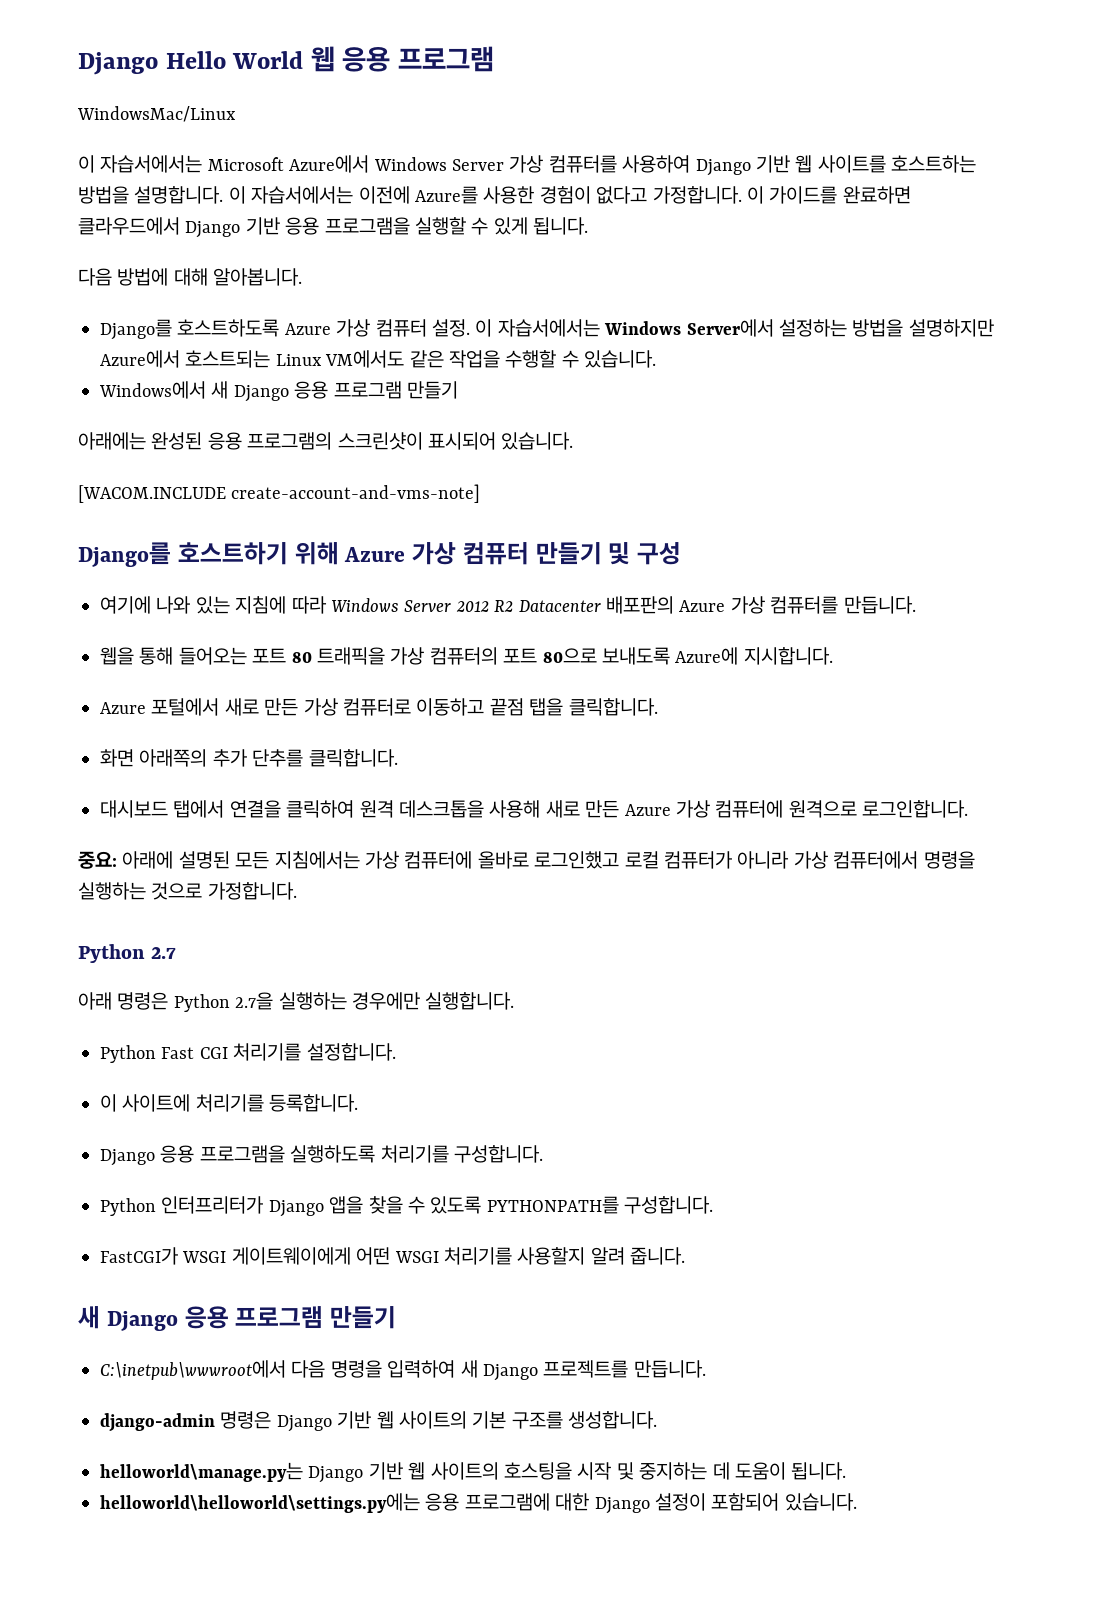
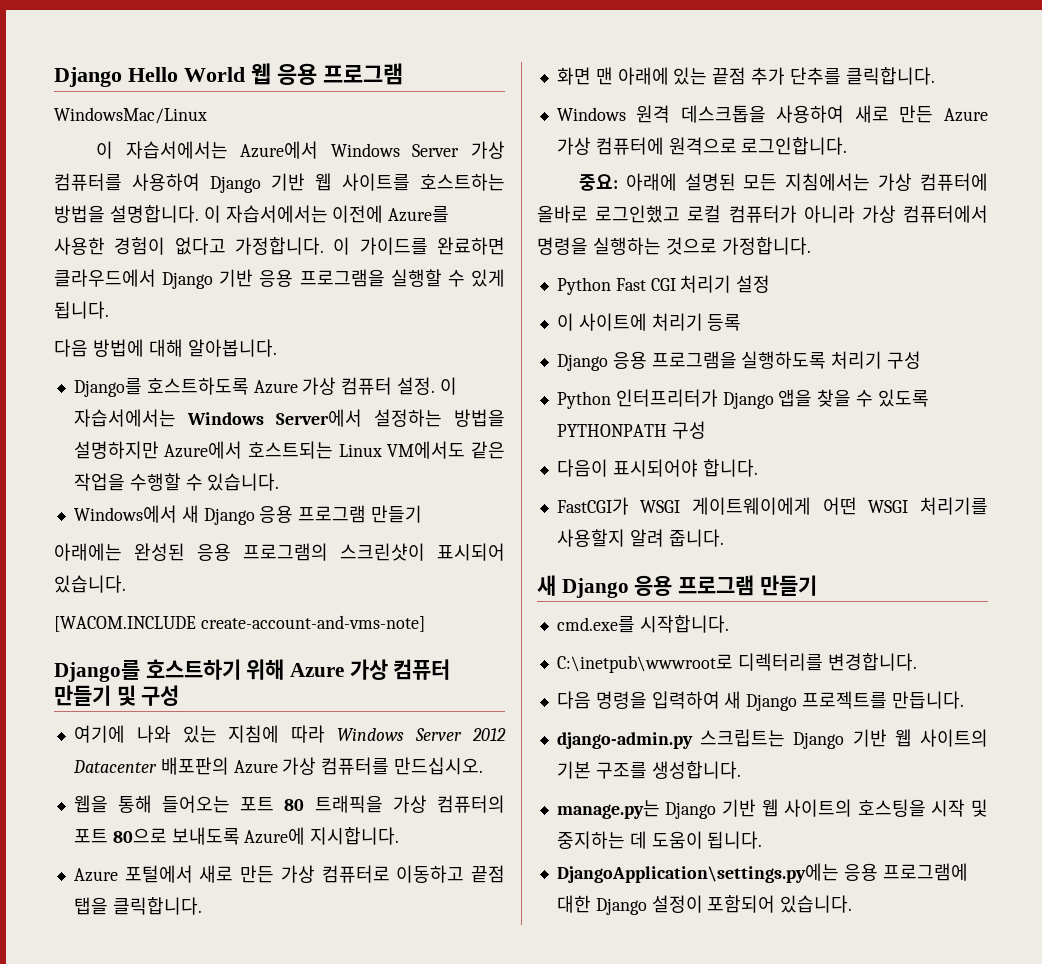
- 이 자습서에서는 Microsoft Azure에서 Windows Server 가상 컴퓨터를 사용하여 Django 기반 웹 사이트를 호스트하는 방법을 설명합니다.
+ 이 자습서에서는 Azure에서 Windows Server 가상 컴퓨터를 사용하여 Django 기반 웹 사이트를 호스트하는 방법을 설명합니다.
- 여기에 나와 있는 지침에 따라 Windows Server 2012 R2 Datacenter 배포판의 Azure 가상 컴퓨터를 만듭니다.
+ 여기에 나와 있는 지침에 따라 Windows Server 2012 Datacenter 배포판의 Azure 가상 컴퓨터를 만드십시오.
- 화면 아래쪽의 추가 단추를 클릭합니다.
+ 화면 맨 아래에 있는 끝점 추가 단추를 클릭합니다.
- 대시보드 탭에서 연결을 클릭하여 원격 데스크톱을 사용해 새로 만든 Azure 가상 컴퓨터에 원격으로 로그인합니다.
+ Windows 원격 데스크톱을 사용하여 새로 만든 Azure 가상 컴퓨터에 원격으로 로그인합니다.
- Python 2.7
- 아래 명령은 Python 2.7을 실행하는 경우에만 실행합니다.
- Python Fast CGI 처리기를 설정합니다.
+ Python Fast CGI 처리기 설정
- 이 사이트에 처리기를 등록합니다.
+ 이 사이트에 처리기 등록
- Django 응용 프로그램을 실행하도록 처리기를 구성합니다.
+ Django 응용 프로그램을 실행하도록 처리기 구성
- Python 인터프리터가 Django 앱을 찾을 수 있도록 PYTHONPATH를 구성합니다.
+ Python 인터프리터가 Django 앱을 찾을 수 있도록 PYTHONPATH 구성
+ 다음이 표시되어야 합니다.
- C:\inetpub\wwwroot에서 다음 명령을 입력하여 새 Django 프로젝트를 만듭니다.
+ cmd.exe를 시작합니다.
+ C:\inetpub\wwwroot로 디렉터리를 변경합니다.
+ 다음 명령을 입력하여 새 Django 프로젝트를 만듭니다.
- django-admin 명령은 Django 기반 웹 사이트의 기본 구조를 생성합니다.
+ django-admin.py 스크립트는 Django 기반 웹 사이트의 기본 구조를 생성합니다.
- helloworld\manage.py는 Django 기반 웹 사이트의 호스팅을 시작 및 중지하는 데 도움이 됩니다.
+ manage.py는 Django 기반 웹 사이트의 호스팅을 시작 및 중지하는 데 도움이 됩니다.
- helloworld\helloworld\settings.py에는 응용 프로그램에 대한 Django 설정이 포함되어 있습니다.
+ DjangoApplication\settings.py에는 응용 프로그램에 대한 Django 설정이 포함되어 있습니다.

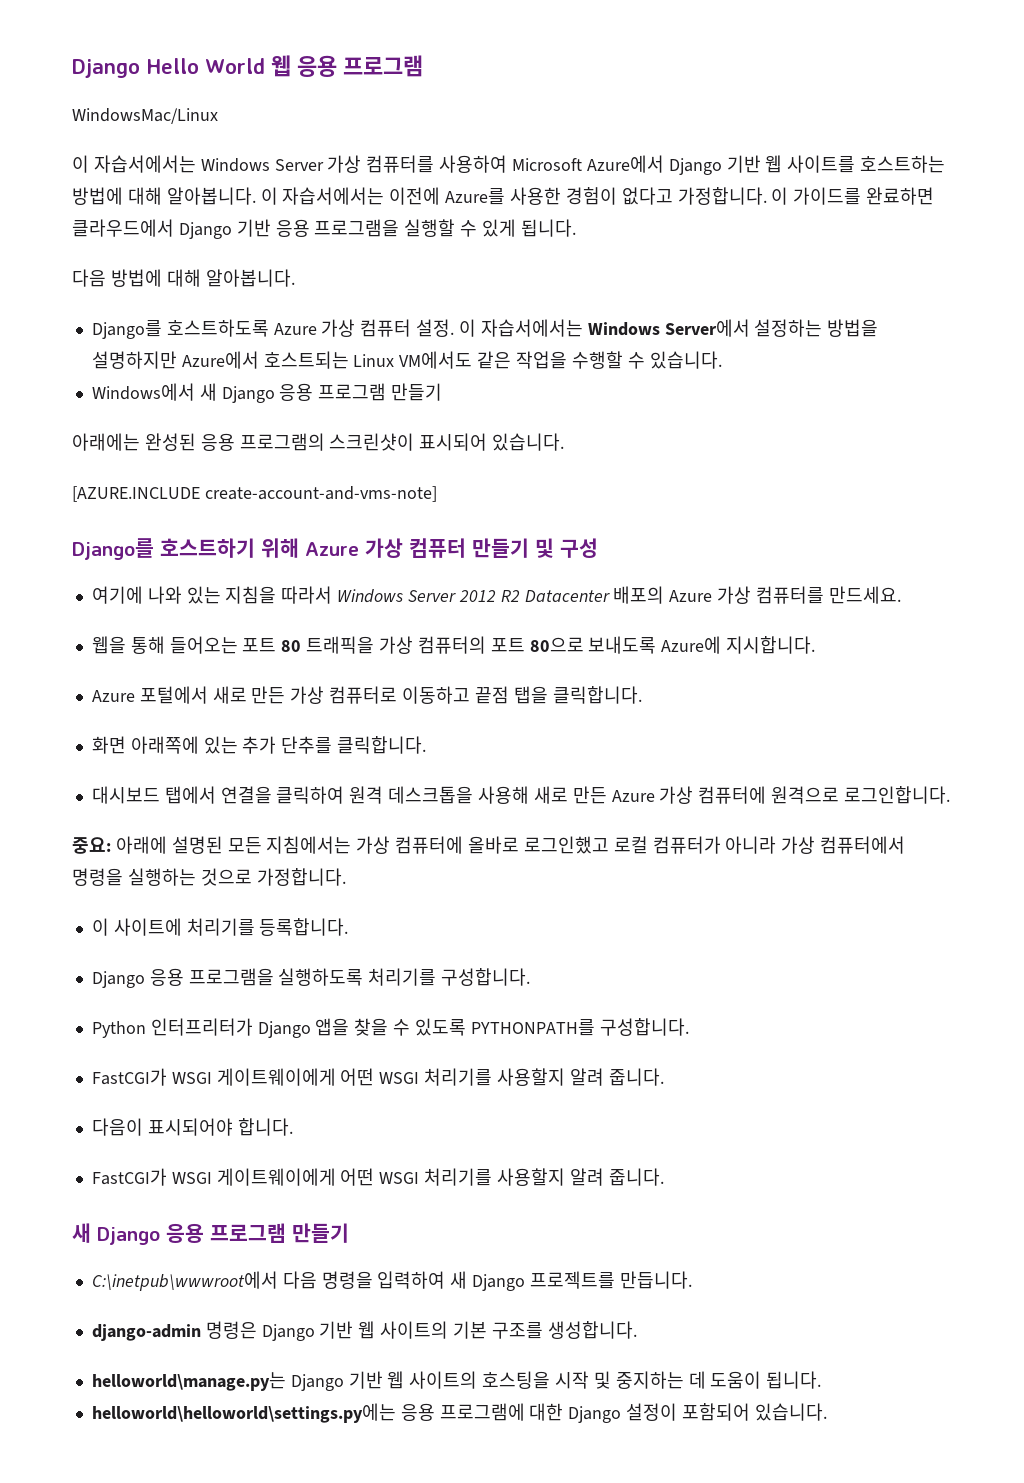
- 이 자습서에서는 Azure에서 Windows Server 가상 컴퓨터를 사용하여 Django 기반 웹 사이트를 호스트하는 방법을 설명합니다.
+ 이 자습서에서는 Windows Server 가상 컴퓨터를 사용하여 Microsoft Azure에서 Django 기반 웹 사이트를 호스트하는 방법에 대해 알아봅니다.
- [WACOM.INCLUDE create-account-and-vms-note]
+ [AZURE.INCLUDE create-account-and-vms-note]
- 여기에 나와 있는 지침에 따라 Windows Server 2012 Datacenter 배포판의 Azure 가상 컴퓨터를 만드십시오.
+ 여기에 나와 있는 지침을 따라서 Windows Server 2012 R2 Datacenter 배포의 Azure 가상 컴퓨터를 만드세요.
- 화면 맨 아래에 있는 끝점 추가 단추를 클릭합니다.
+ 화면 아래쪽에 있는 추가 단추를 클릭합니다.
- Windows 원격 데스크톱을 사용하여 새로 만든 Azure 가상 컴퓨터에 원격으로 로그인합니다.
+ 대시보드 탭에서 연결을 클릭하여 원격 데스크톱을 사용해 새로 만든 Azure 가상 컴퓨터에 원격으로 로그인합니다.
- Python Fast CGI 처리기 설정
- 이 사이트에 처리기 등록
+ 이 사이트에 처리기를 등록합니다.
- Django 응용 프로그램을 실행하도록 처리기 구성
+ Django 응용 프로그램을 실행하도록 처리기를 구성합니다.
- Python 인터프리터가 Django 앱을 찾을 수 있도록 PYTHONPATH 구성
+ Python 인터프리터가 Django 앱을 찾을 수 있도록 PYTHONPATH를 구성합니다.
+ FastCGI가 WSGI 게이트웨이에게 어떤 WSGI 처리기를 사용할지 알려 줍니다.
- cmd.exe를 시작합니다.
- C:\inetpub\wwwroot로 디렉터리를 변경합니다.
- 다음 명령을 입력하여 새 Django 프로젝트를 만듭니다.
+ C:\inetpub\wwwroot에서 다음 명령을 입력하여 새 Django 프로젝트를 만듭니다.
- django-admin.py 스크립트는 Django 기반 웹 사이트의 기본 구조를 생성합니다.
+ django-admin 명령은 Django 기반 웹 사이트의 기본 구조를 생성합니다.
- manage.py는 Django 기반 웹 사이트의 호스팅을 시작 및 중지하는 데 도움이 됩니다.
+ helloworld\manage.py는 Django 기반 웹 사이트의 호스팅을 시작 및 중지하는 데 도움이 됩니다.
- DjangoApplication\settings.py에는 응용 프로그램에 대한 Django 설정이 포함되어 있습니다.
+ helloworld\helloworld\settings.py에는 응용 프로그램에 대한 Django 설정이 포함되어 있습니다.

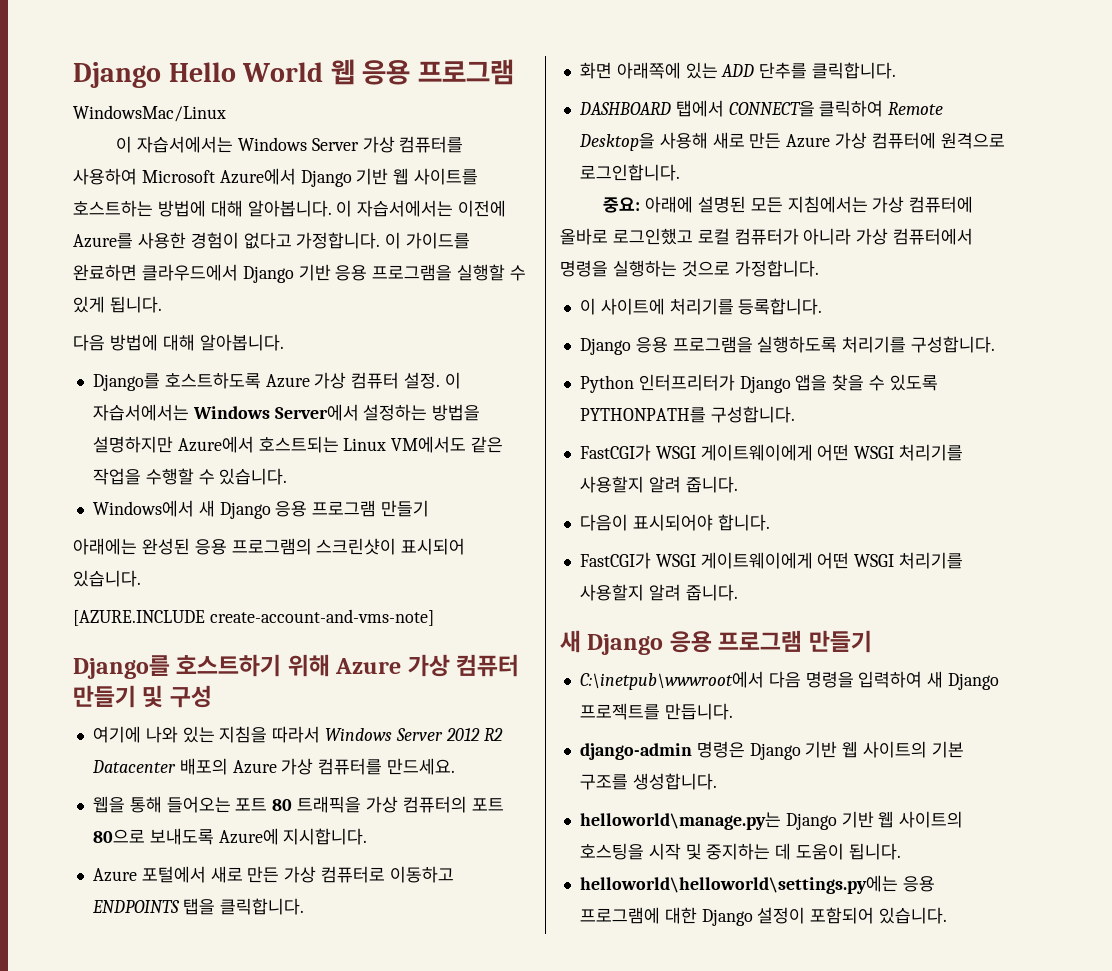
- Azure 포털에서 새로 만든 가상 컴퓨터로 이동하고 끝점 탭을 클릭합니다.
+ Azure 포털에서 새로 만든 가상 컴퓨터로 이동하고 ENDPOINTS 탭을 클릭합니다.
- 화면 아래쪽에 있는 추가 단추를 클릭합니다.
+ 화면 아래쪽에 있는 ADD 단추를 클릭합니다.
- 대시보드 탭에서 연결을 클릭하여 원격 데스크톱을 사용해 새로 만든 Azure 가상 컴퓨터에 원격으로 로그인합니다.
+ DASHBOARD 탭에서 CONNECT을 클릭하여 Remote Desktop을 사용해 새로 만든 Azure 가상 컴퓨터에 원격으로 로그인합니다.

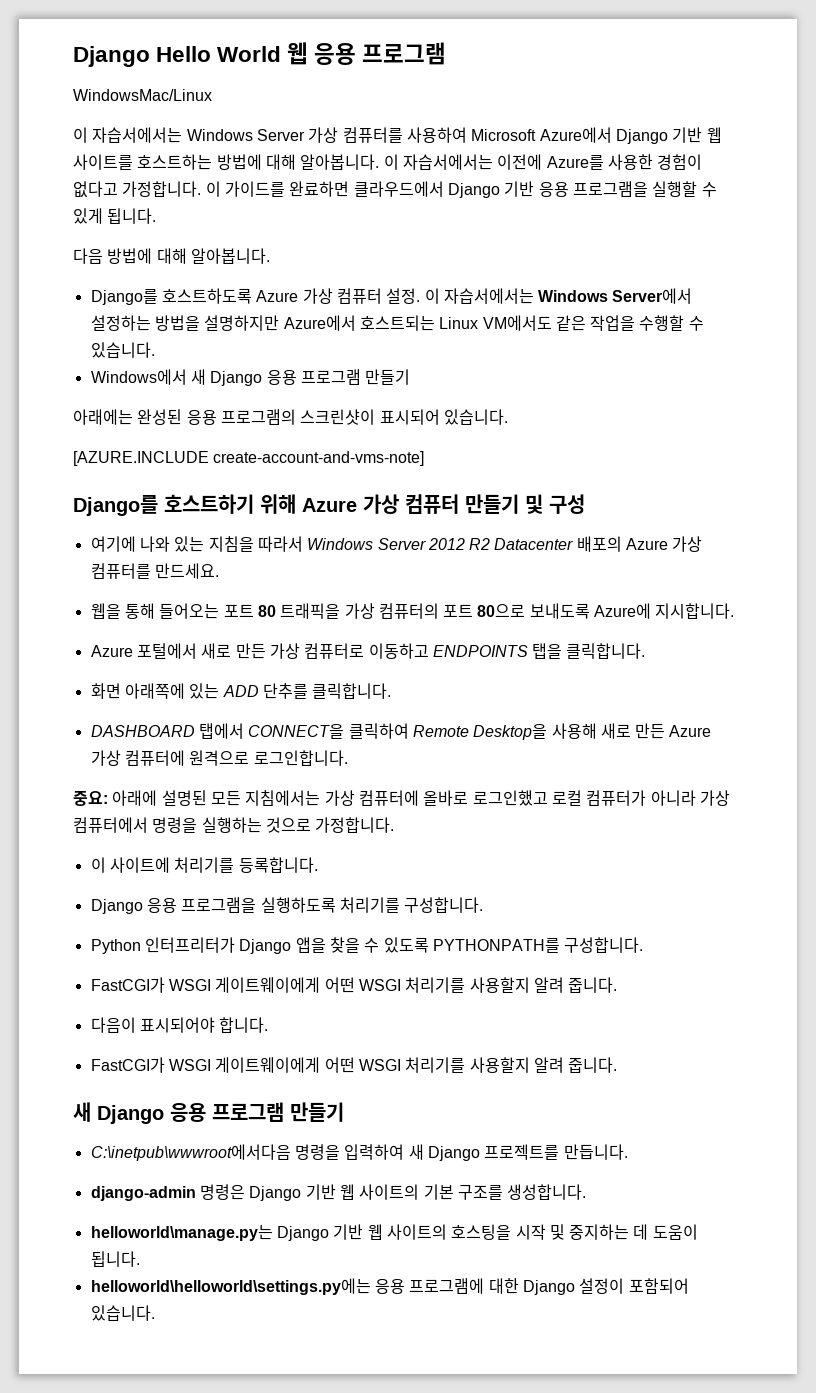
- C:\inetpub\wwwroot에서 다음 명령을 입력하여 새 Django 프로젝트를 만듭니다.
+ C:\inetpub\wwwroot에서다음 명령을 입력하여 새 Django 프로젝트를 만듭니다.

